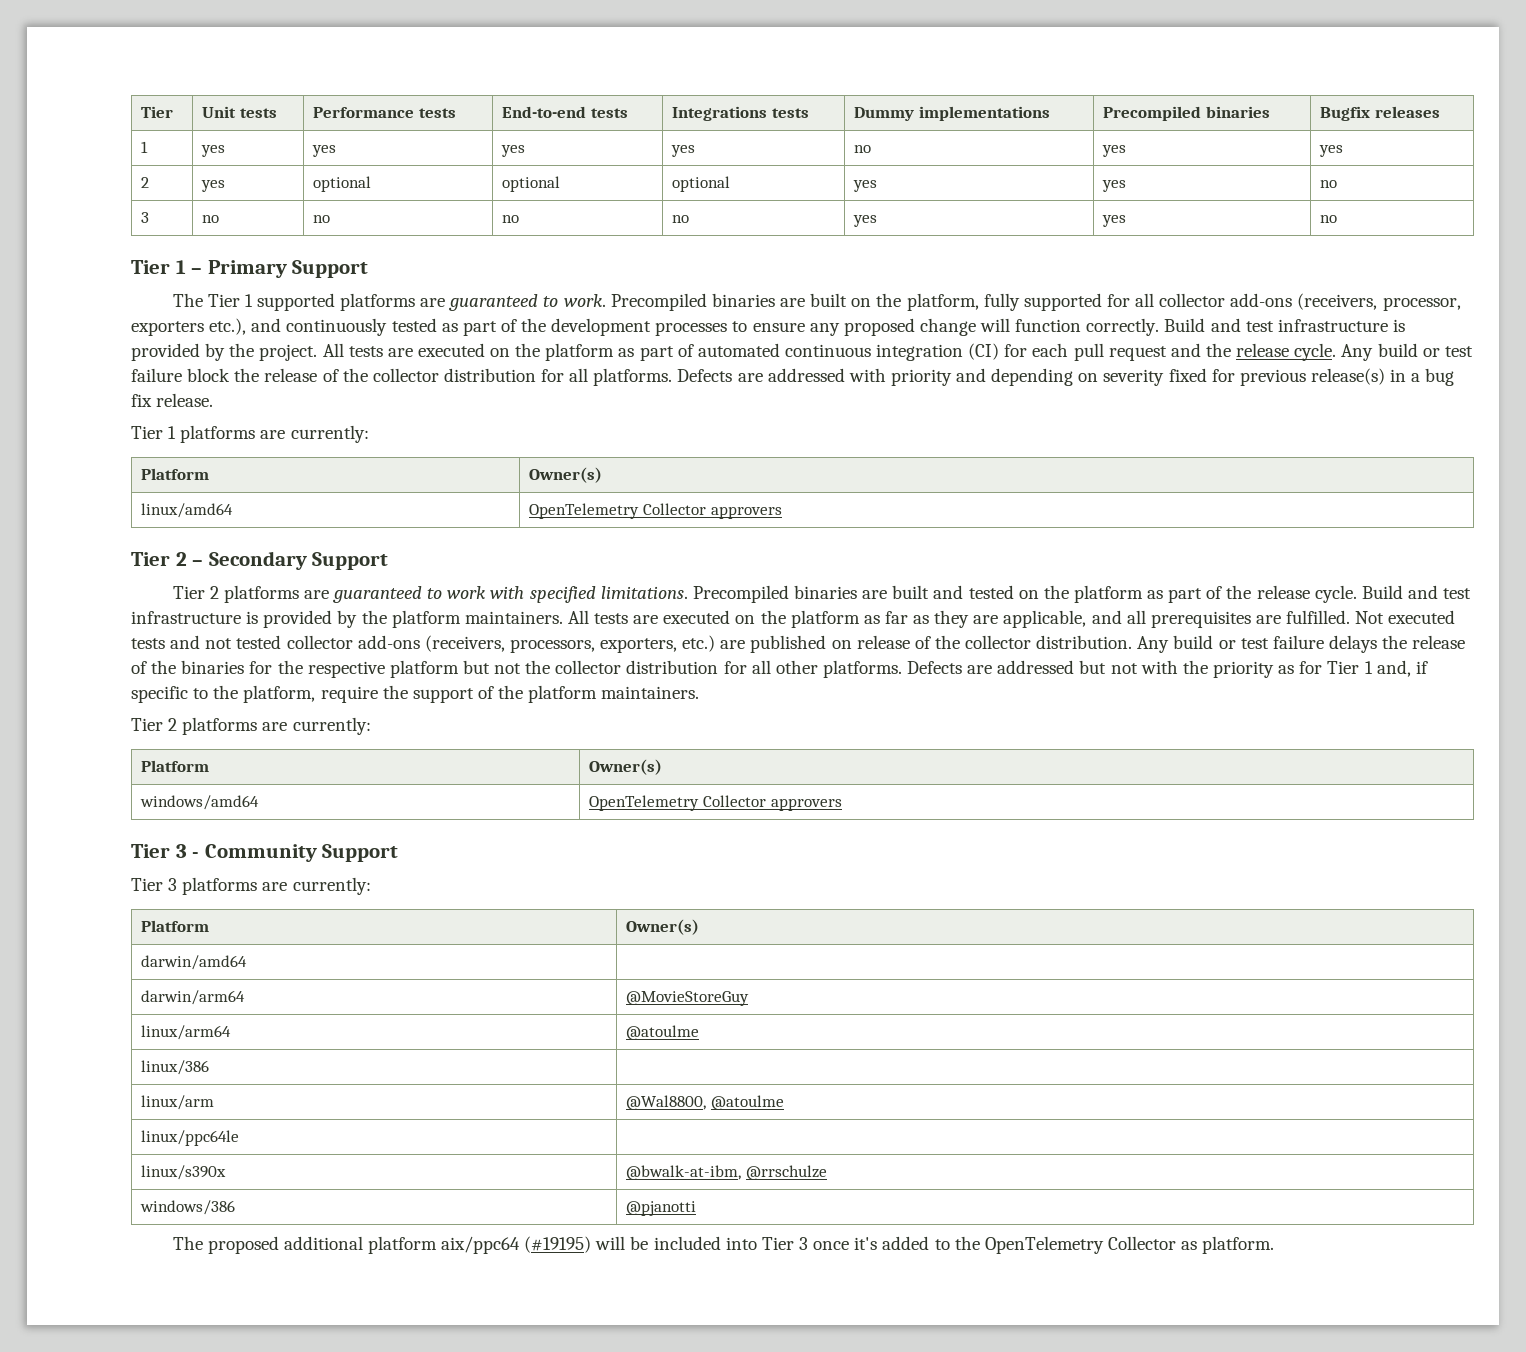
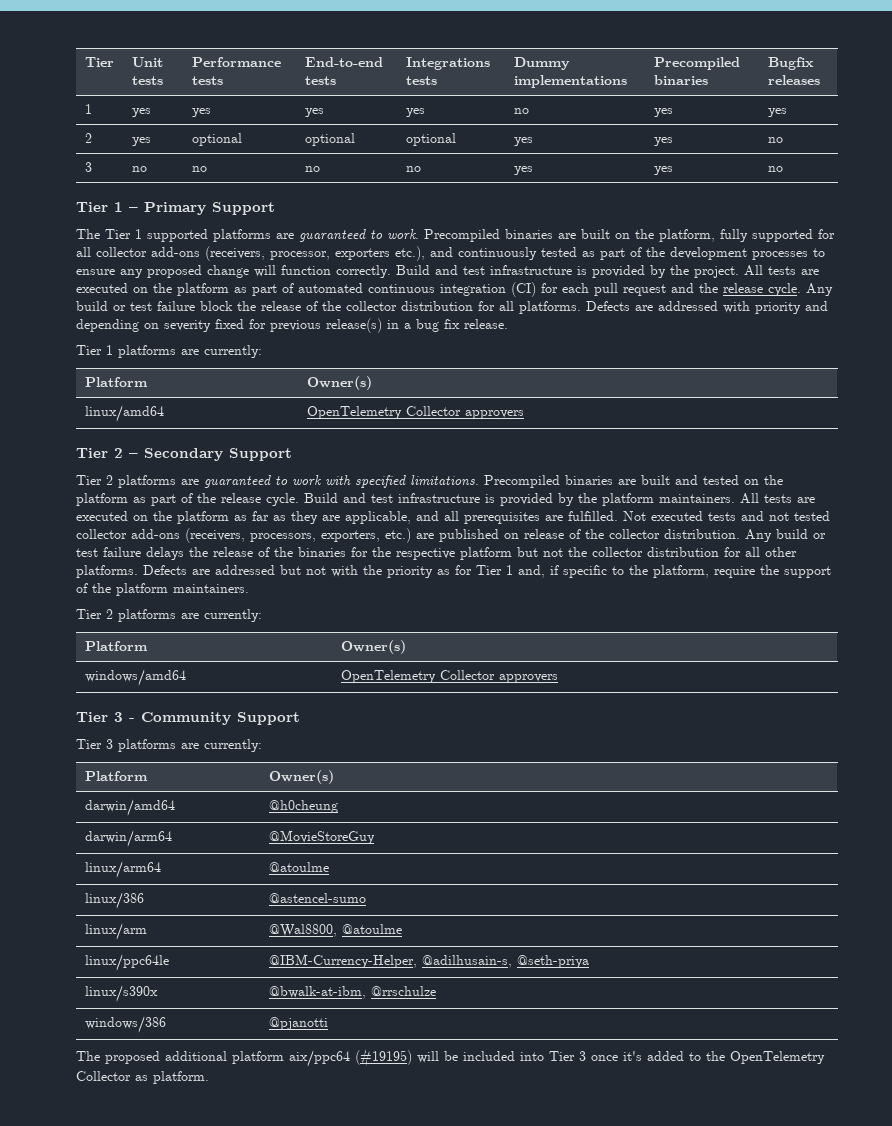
- darwin/amd64 |
+ darwin/amd64 | @h0cheung
- linux/386 |
+ linux/386 | @astencel-sumo
- linux/ppc64le |
+ linux/ppc64le | @IBM-Currency-Helper, @adilhusain-s, @seth-priya

